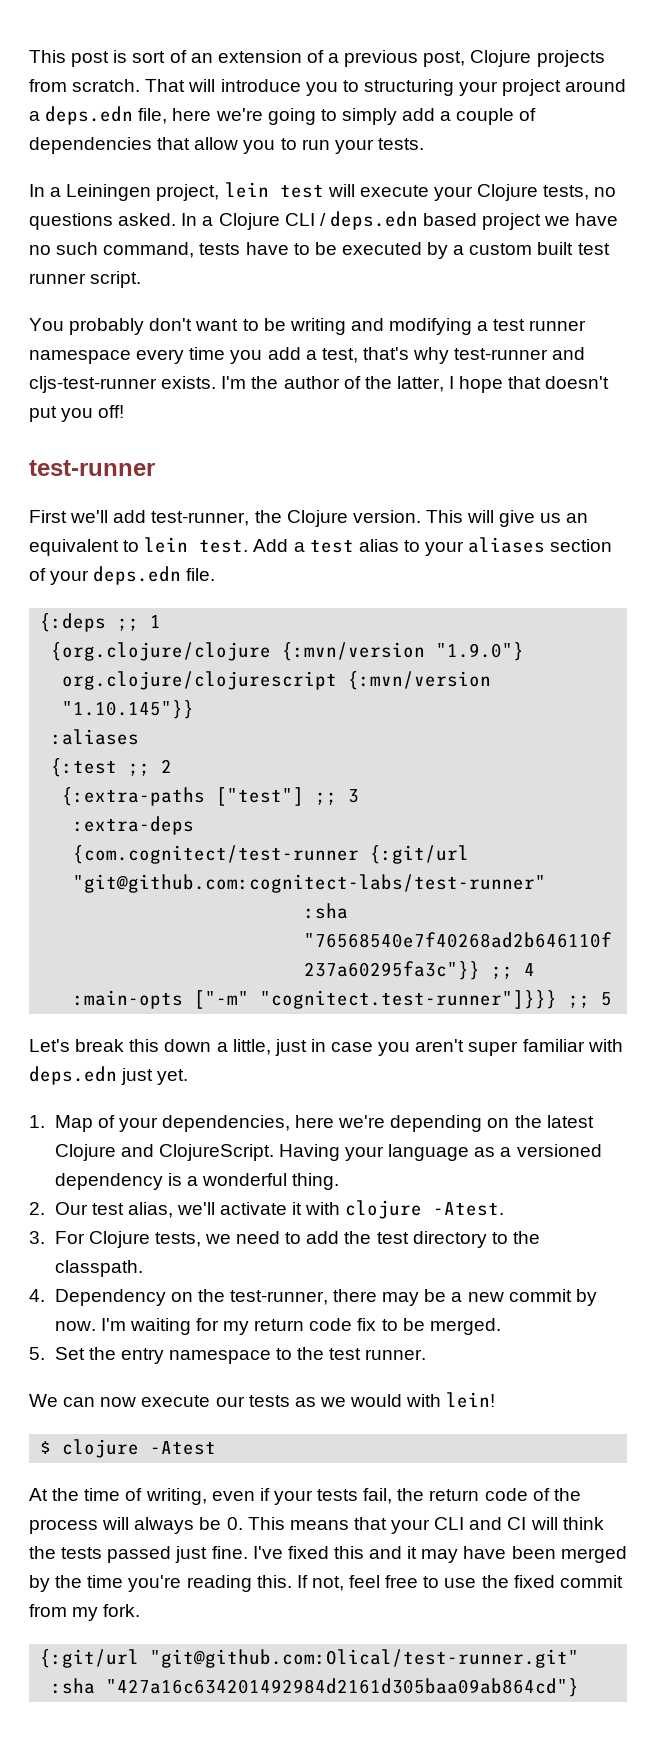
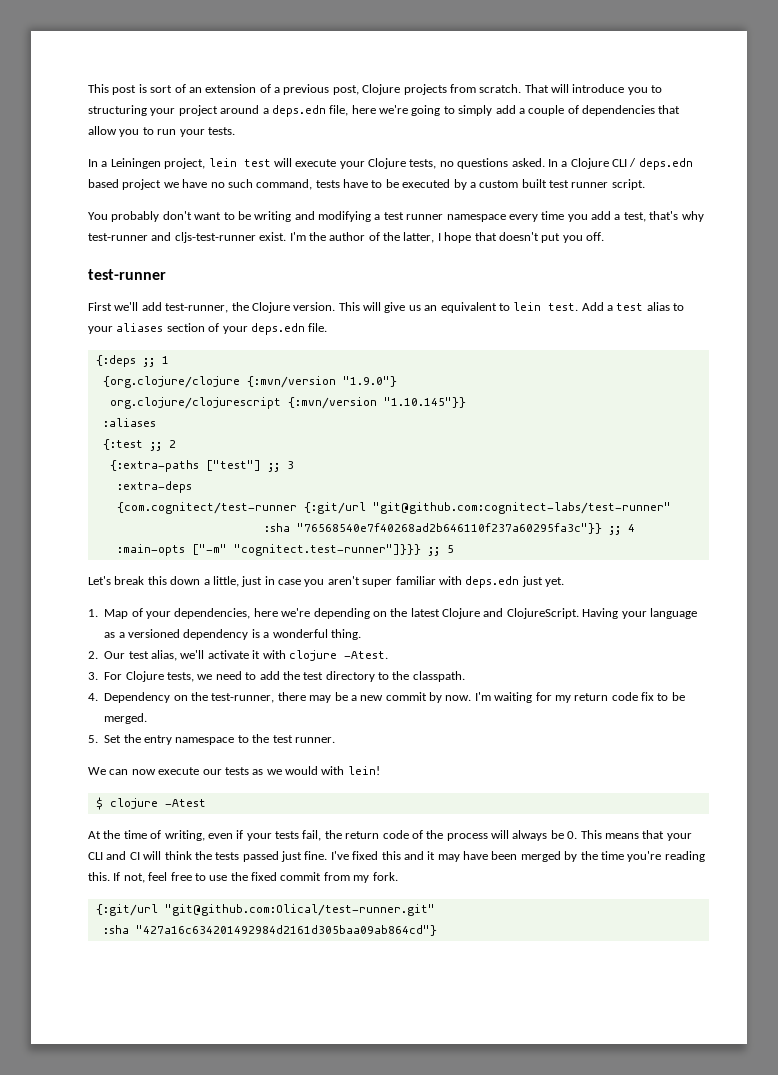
- You probably don't want to be writing and modifying a test runner namespace every time you add a test, that's why test-runner and cljs-test-runner exists.
+ You probably don't want to be writing and modifying a test runner namespace every time you add a test, that's why test-runner and cljs-test-runner exist.
- I'm the author of the latter, I hope that doesn't put you off!
+ I'm the author of the latter, I hope that doesn't put you off.

